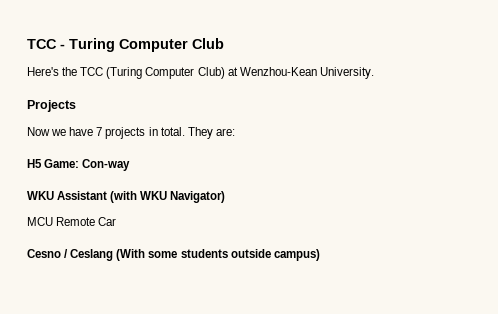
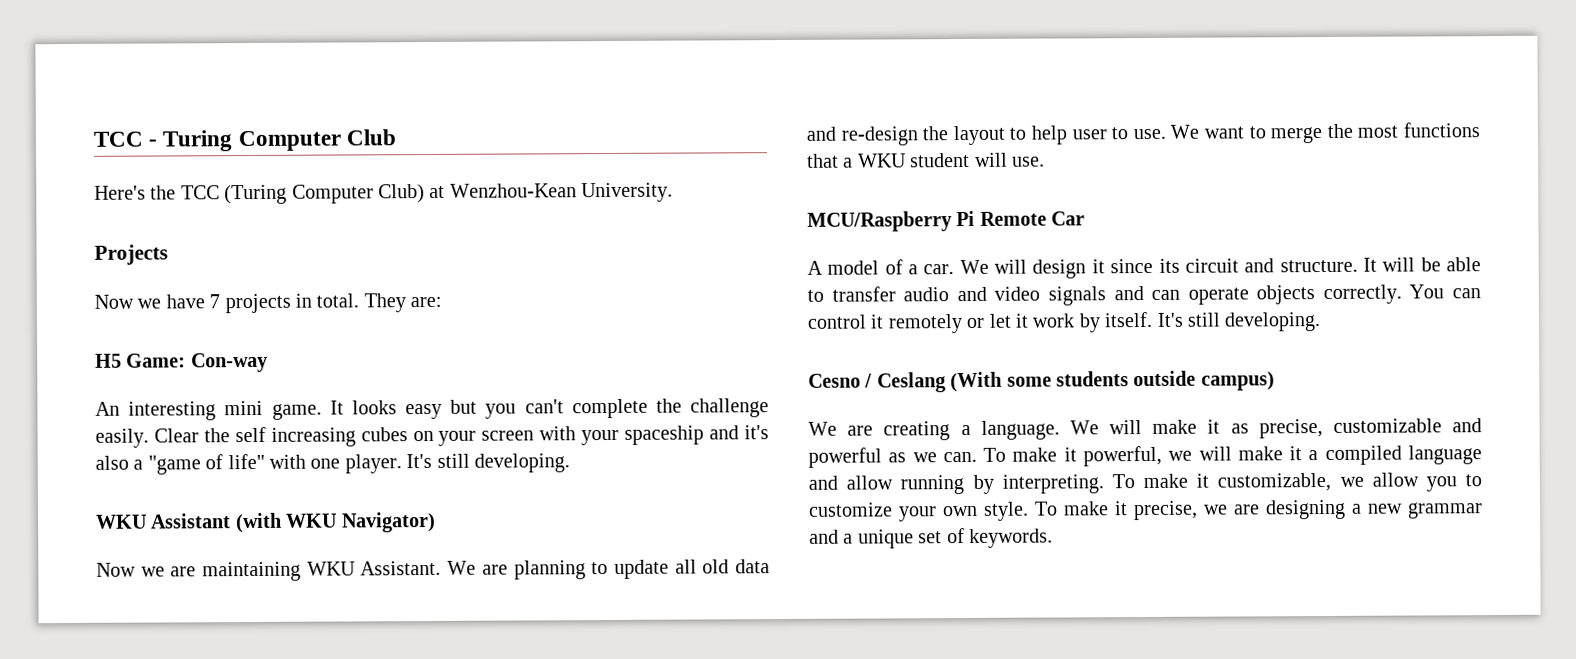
+ An interesting mini game. It looks easy but you can't complete the challenge easily. Clear the self increasing cubes on your screen with your spaceship and it's also a "game of life" with one player. It's still developing.
- MCU Remote Car
+ Now we are maintaining WKU Assistant. We are planning to update all old data and re-design the layout to help user to use. We want to merge the most functions that a WKU student will use.
+ MCU/Raspberry Pi Remote Car
+ A model of a car. We will design it since its circuit and structure. It will be able to transfer audio and video signals and can operate objects correctly. You can control it remotely or let it work by itself. It's still developing.
+ We are creating a language. We will make it as precise, customizable and powerful as we can. To make it powerful, we will make it a compiled language and allow running by interpreting. To make it customizable, we allow you to customize your own style. To make it precise, we are designing a new grammar and a unique set of keywords.

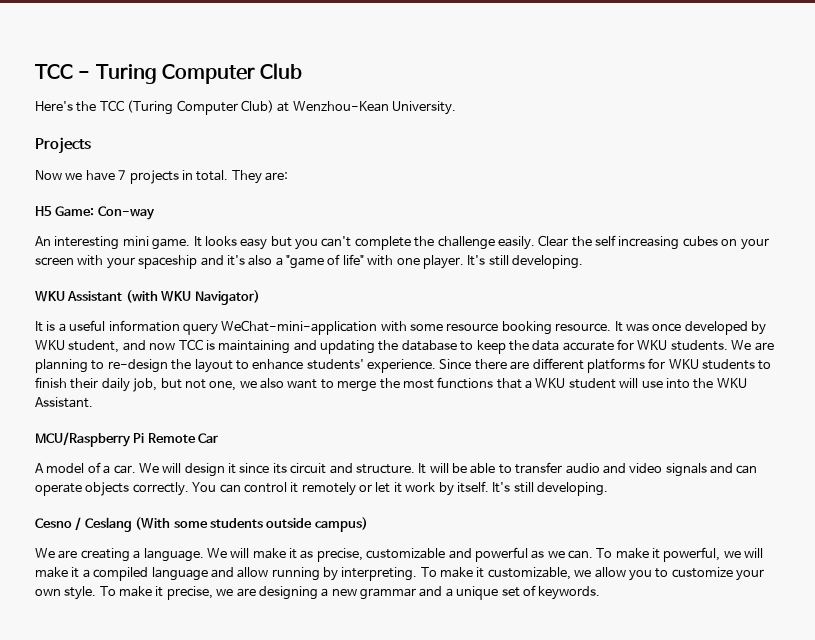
- Now we are maintaining WKU Assistant. We are planning to update all old data and re-design the layout to help user to use. We want to merge the most functions that a WKU student will use.
+ It is a useful information query WeChat-mini-application with some resource booking resource. It was once developed by WKU student, and now TCC is maintaining and updating the database to keep the data accurate for WKU students. We are planning to re-design the layout to enhance students' experience. Since there are different platforms for WKU students to finish their daily job, but not one, we also want to merge the most functions that a WKU student will use into the WKU Assistant.

